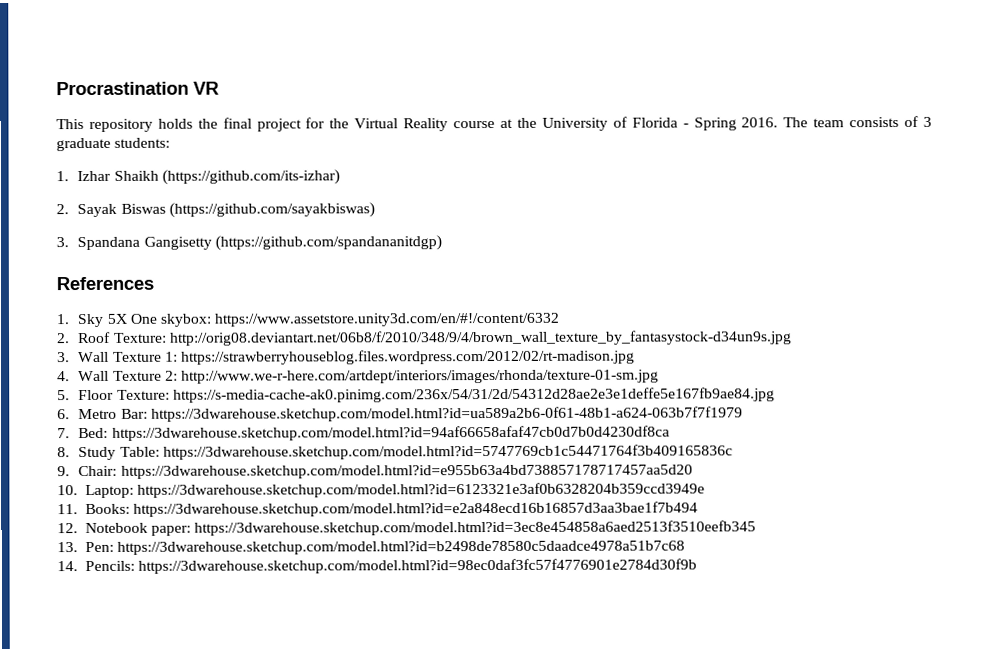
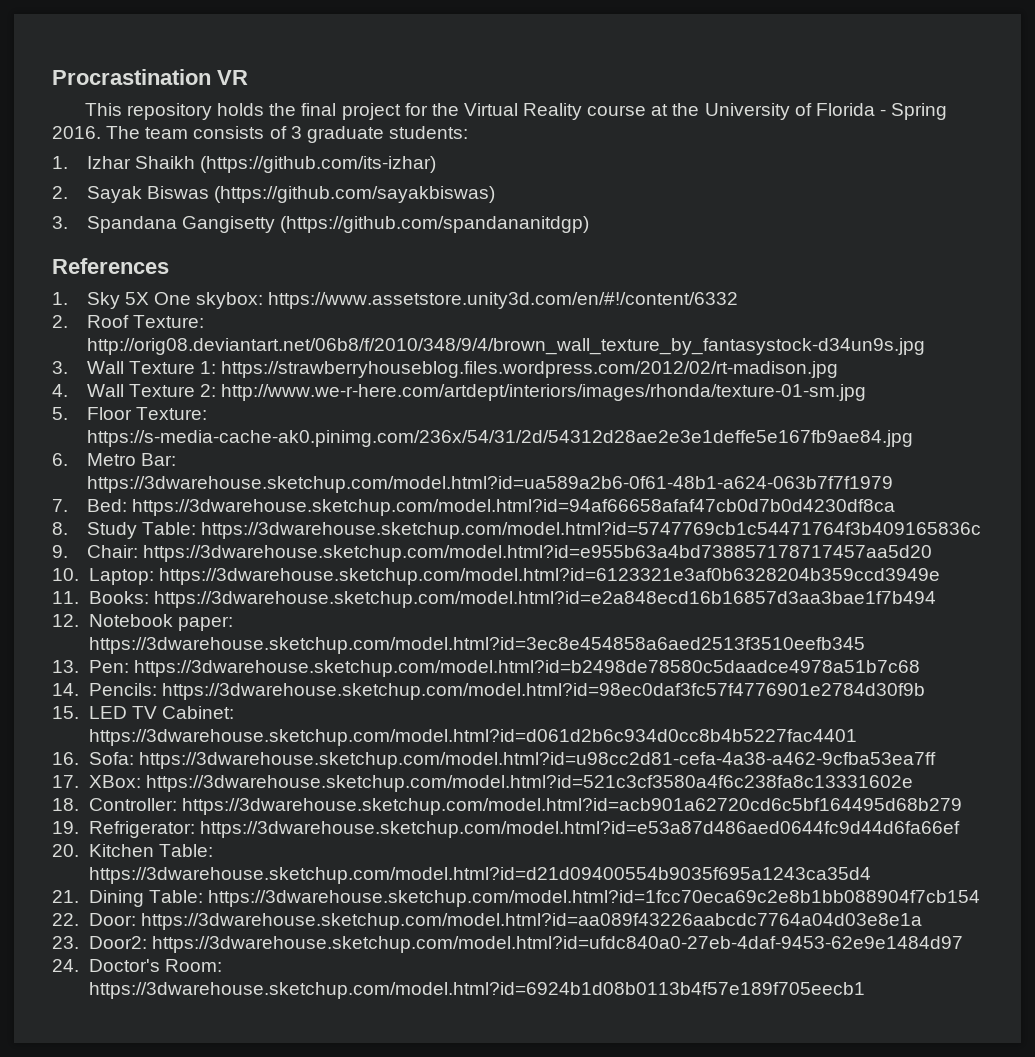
+ 15. LED TV Cabinet: https://3dwarehouse.sketchup.com/model.html?id=d061d2b6c934d0cc8b4b5227fac4401
+ 16. Sofa: https://3dwarehouse.sketchup.com/model.html?id=u98cc2d81-cefa-4a38-a462-9cfba53ea7ff
+ 17. XBox: https://3dwarehouse.sketchup.com/model.html?id=521c3cf3580a4f6c238fa8c13331602e
+ 18. Controller: https://3dwarehouse.sketchup.com/model.html?id=acb901a62720cd6c5bf164495d68b279
+ 19. Refrigerator: https://3dwarehouse.sketchup.com/model.html?id=e53a87d486aed0644fc9d44d6fa66ef
+ 20. Kitchen Table: https://3dwarehouse.sketchup.com/model.html?id=d21d09400554b9035f695a1243ca35d4
+ 21. Dining Table: https://3dwarehouse.sketchup.com/model.html?id=1fcc70eca69c2e8b1bb088904f7cb154
+ 22. Door: https://3dwarehouse.sketchup.com/model.html?id=aa089f43226aabcdc7764a04d03e8e1a
+ 23. Door2: https://3dwarehouse.sketchup.com/model.html?id=ufdc840a0-27eb-4daf-9453-62e9e1484d97
+ 24. Doctor's Room: https://3dwarehouse.sketchup.com/model.html?id=6924b1d08b0113b4f57e189f705eecb1

